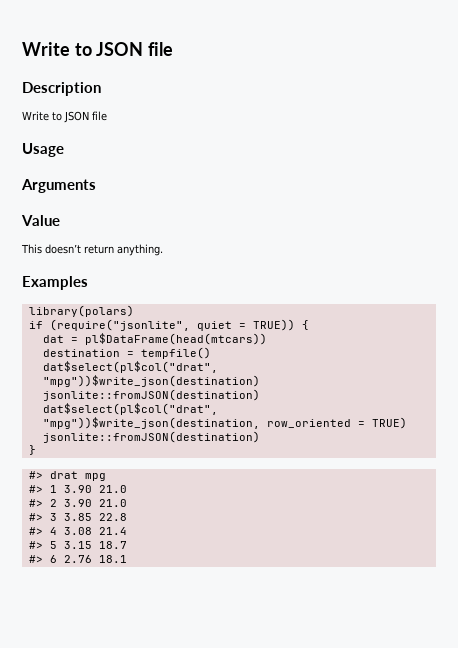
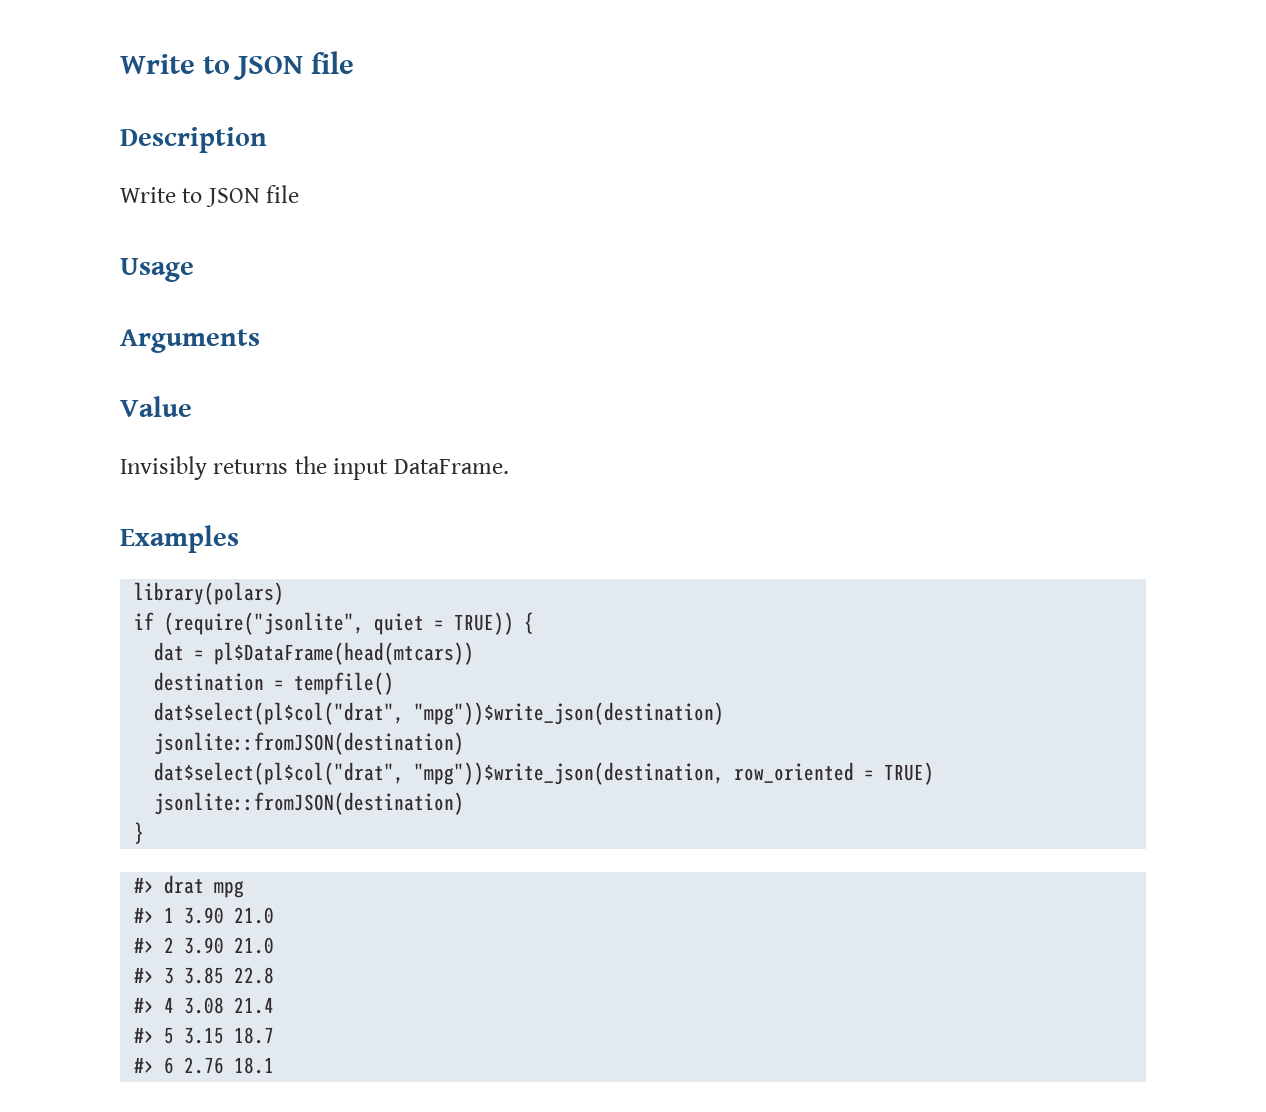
- This doesn’t return anything.
+ Invisibly returns the input DataFrame.

